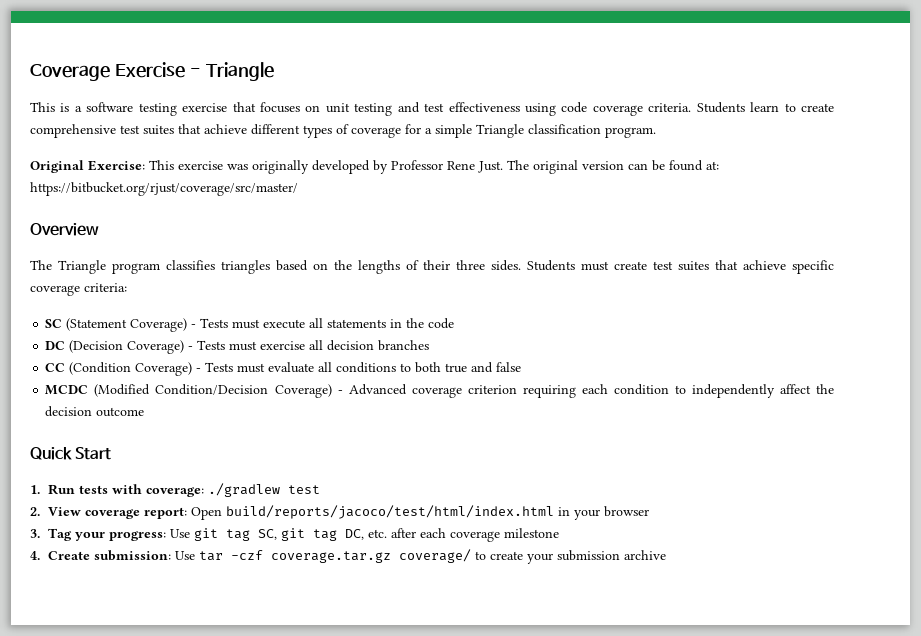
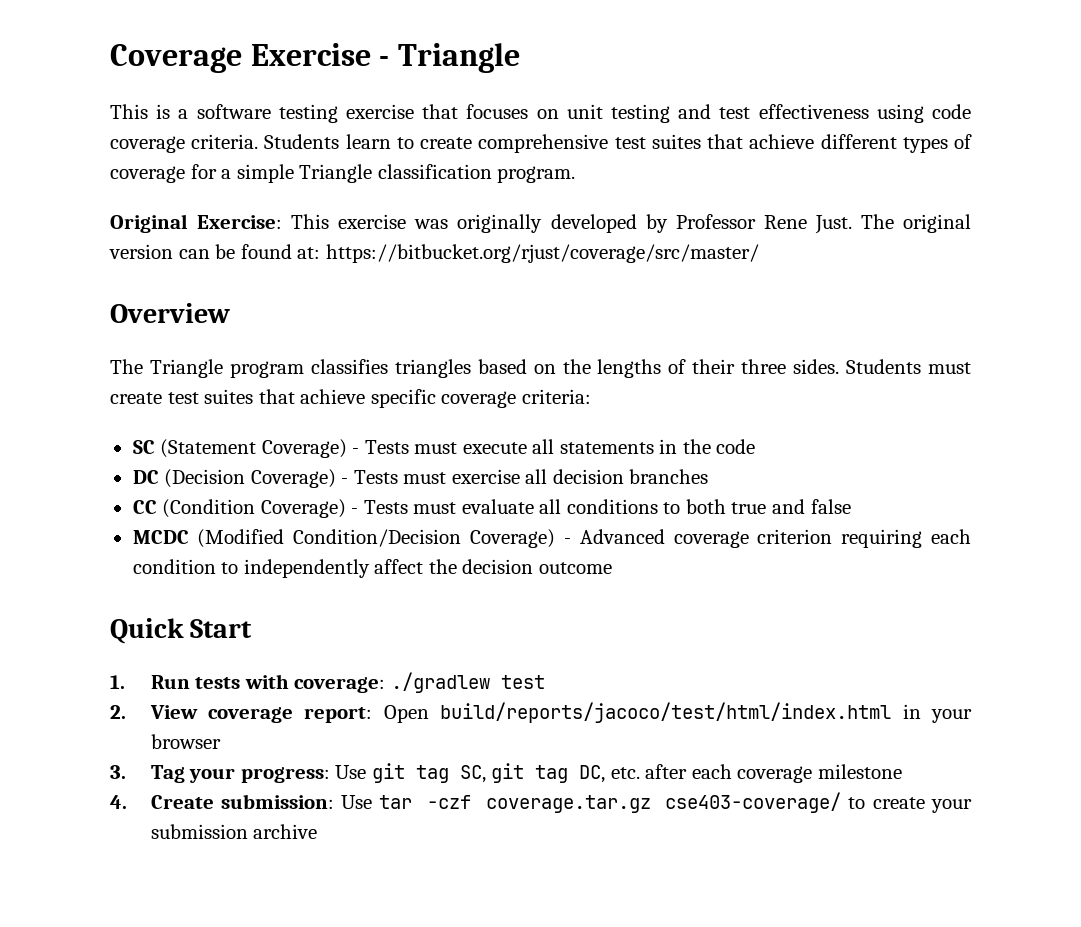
- 4. Create submission: Use tar -czf coverage.tar.gz coverage/ to create your submission archive
+ 4. Create submission: Use tar -czf coverage.tar.gz cse403-coverage/ to create your submission archive

